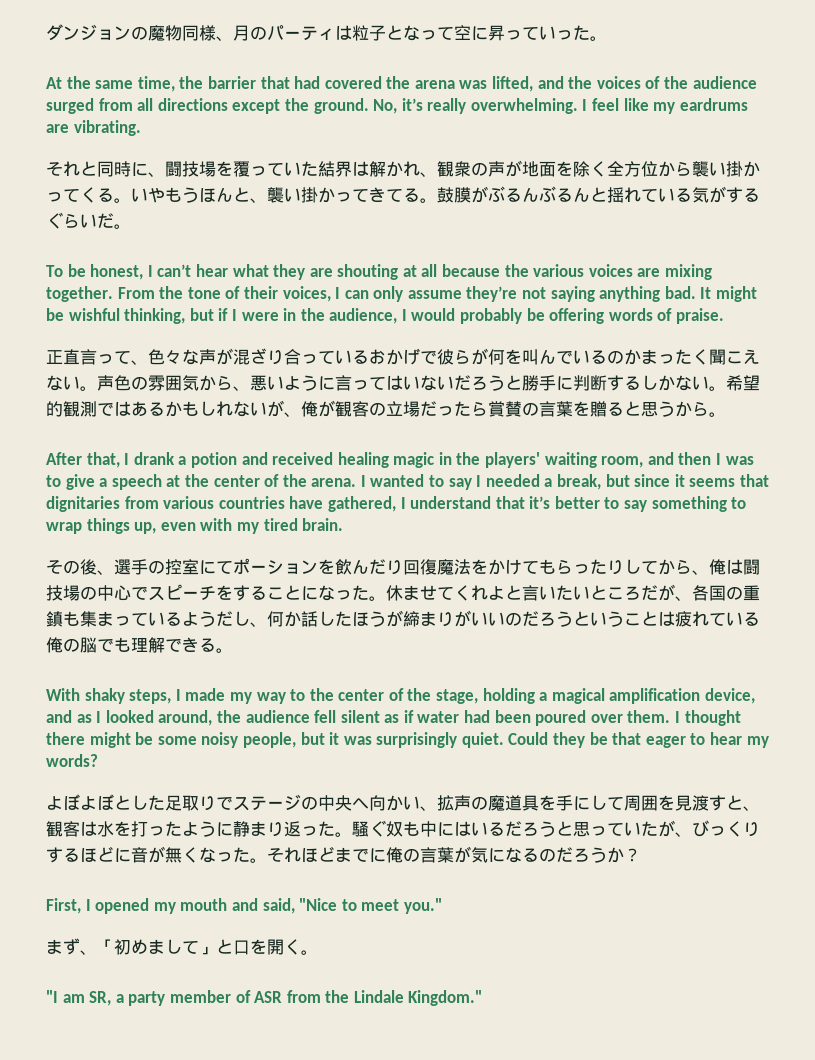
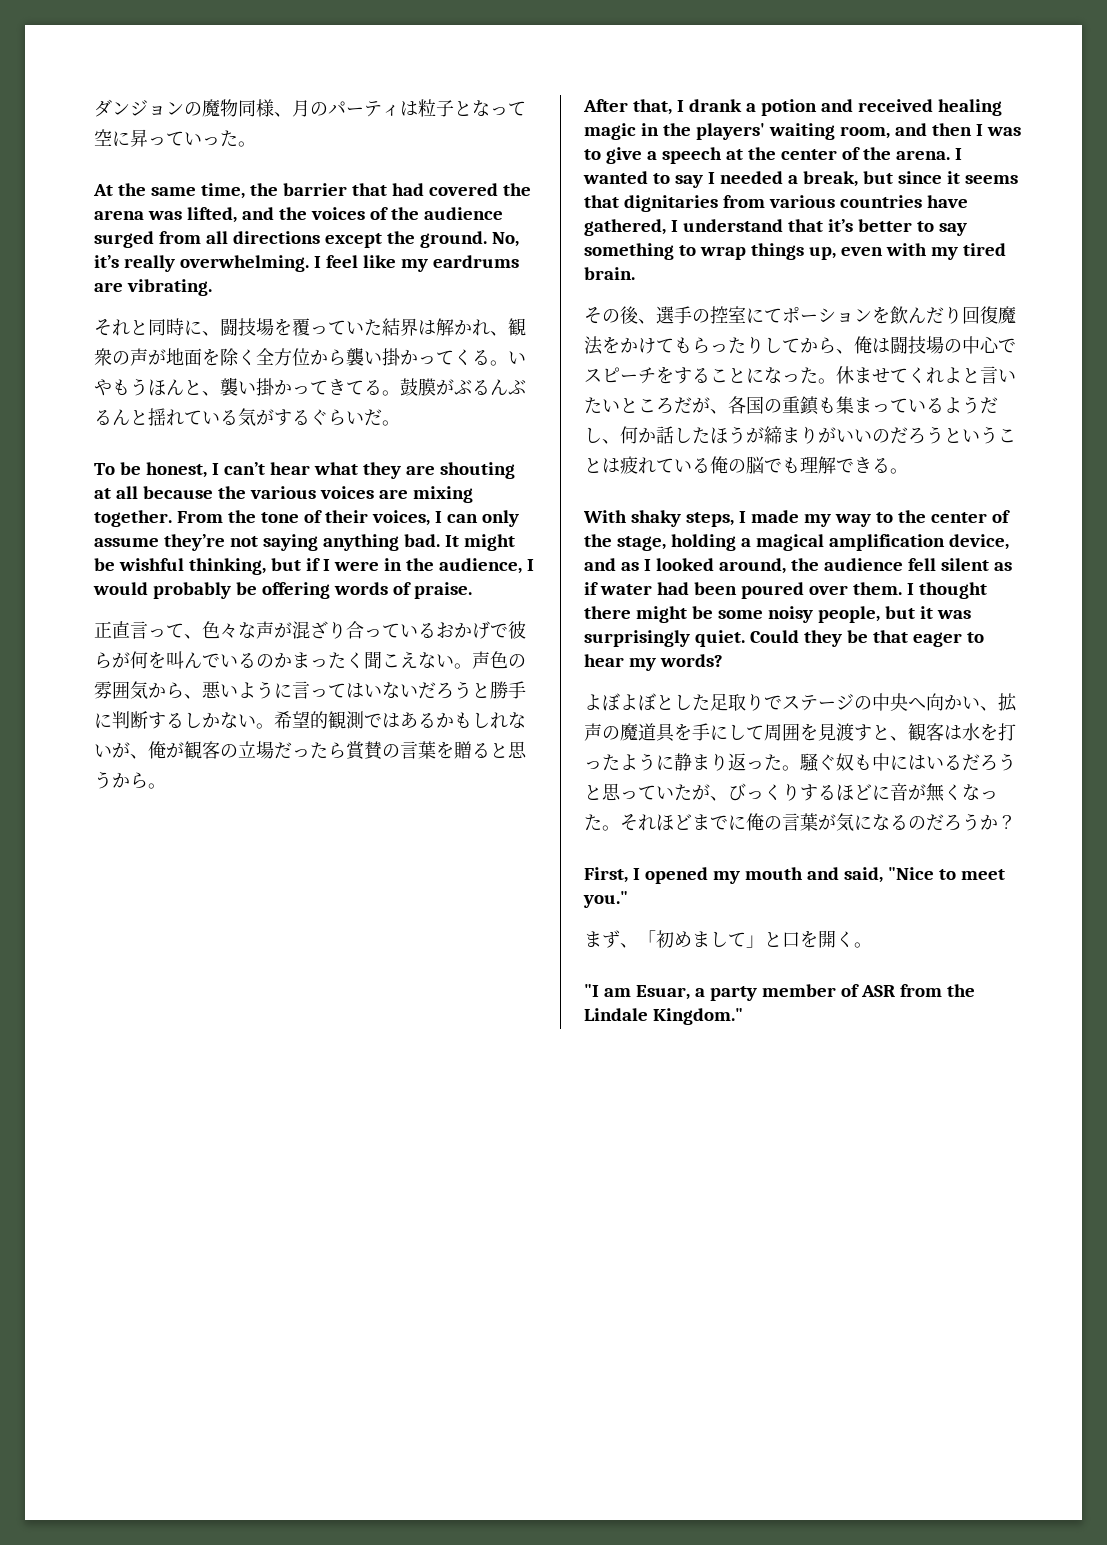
- "I am SR, a party member of ASR from the Lindale Kingdom."
+ "I am Esuar, a party member of ASR from the Lindale Kingdom."

